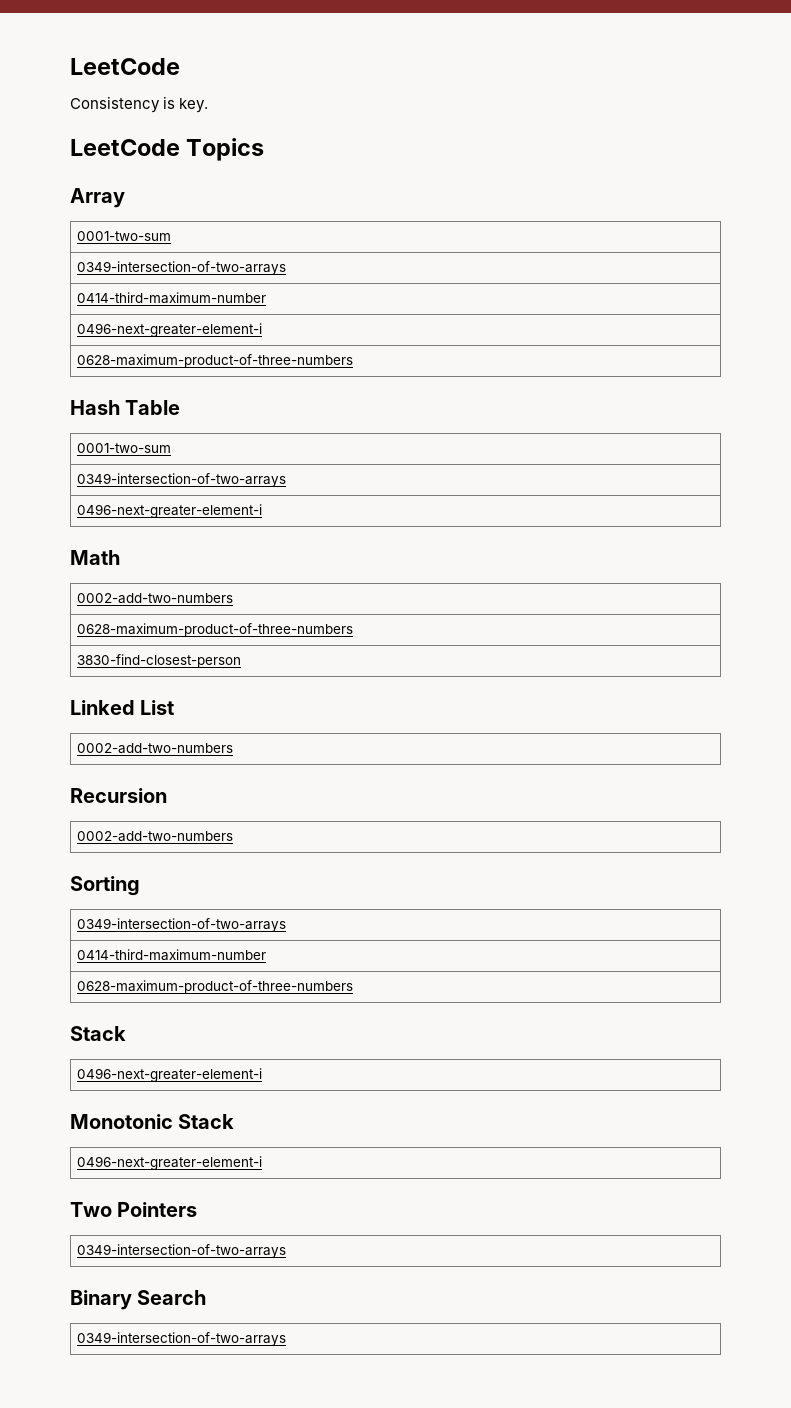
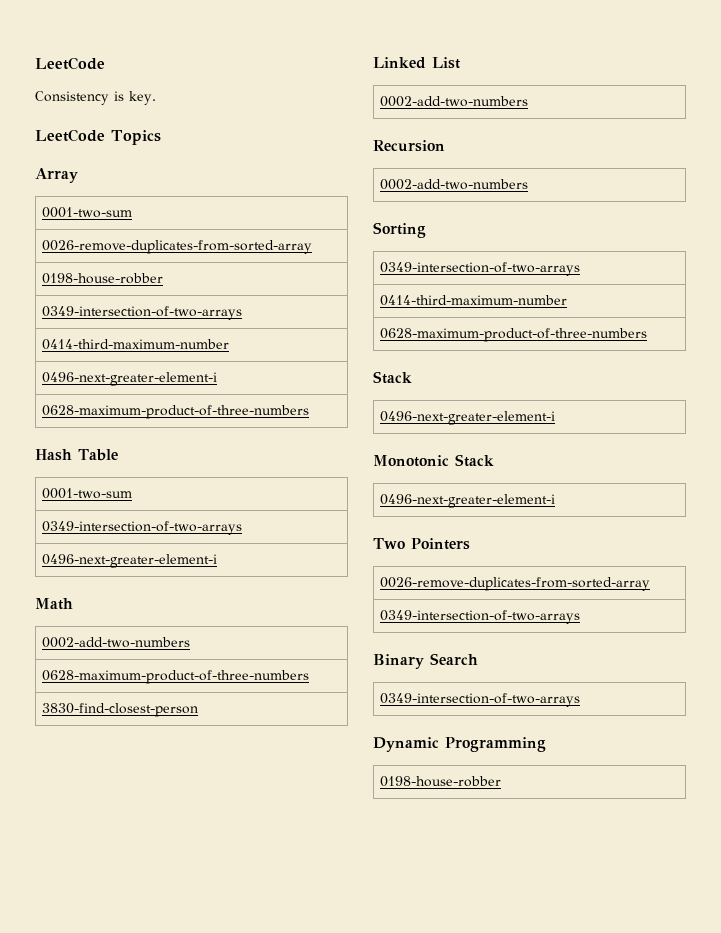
  Array
  0001-two-sum
+ 0026-remove-duplicates-from-sorted-array
+ 0198-house-robber
  Two Pointers
+ 0026-remove-duplicates-from-sorted-array
+ Dynamic Programming
+ 0198-house-robber

